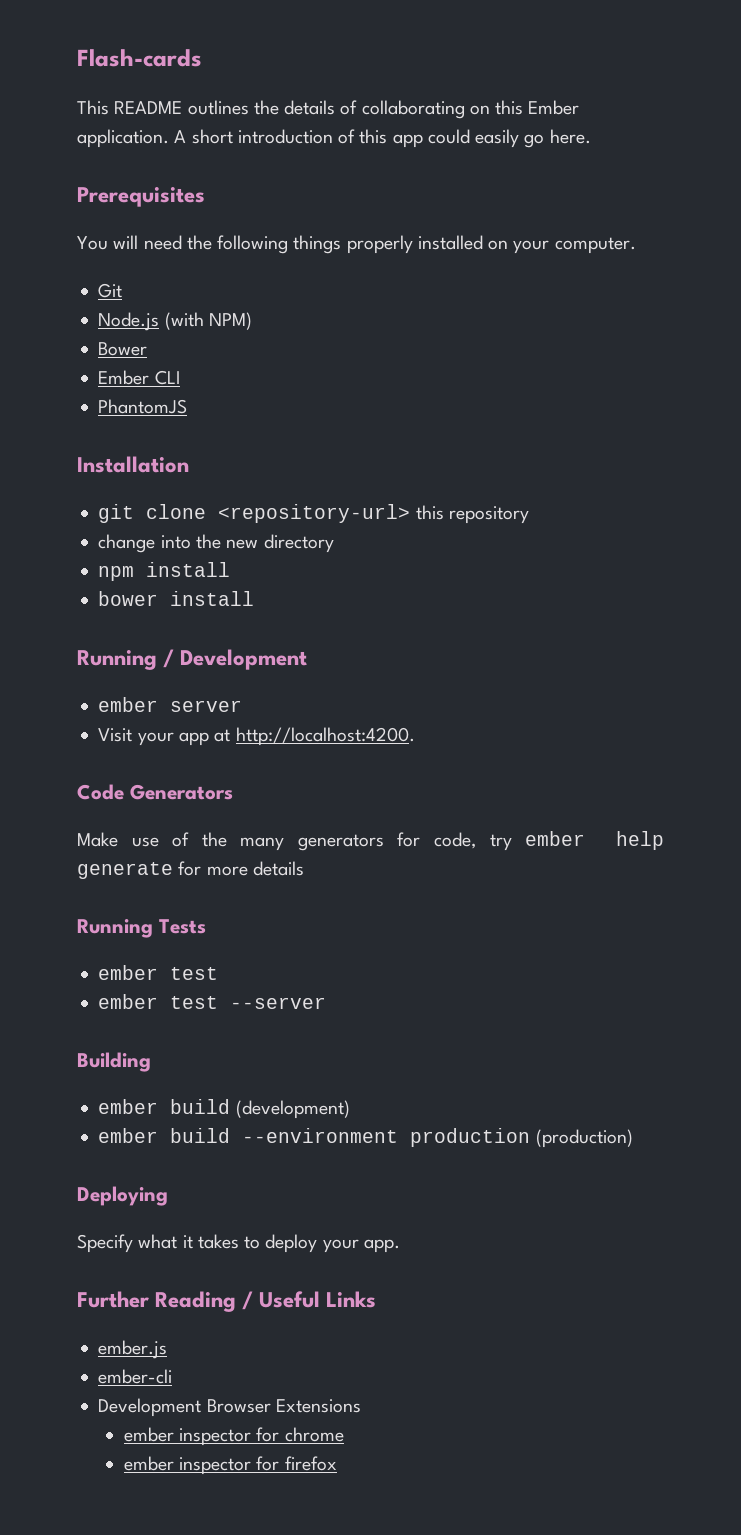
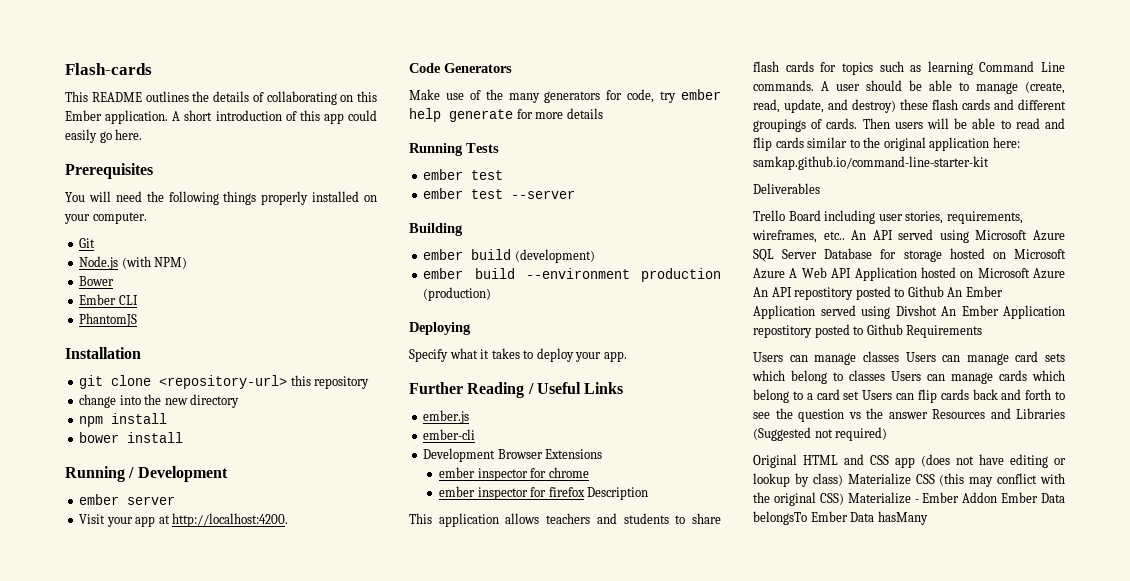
- ember inspector for firefox
+ ember inspector for firefox Description
+ This application allows teachers and students to share flash cards for topics such as learning Command Line commands. A user should be able to manage (create, read, update, and destroy) these flash cards and different groupings of cards. Then users will be able to read and flip cards similar to the original application here: samkap.github.io/command-line-starter-kit
+ Deliverables
+ Trello Board including user stories, requirements, wireframes, etc.. An API served using Microsoft Azure SQL Server Database for storage hosted on Microsoft Azure A Web API Application hosted on Microsoft Azure An API repostitory posted to Github An Ember Application served using Divshot An Ember Application repostitory posted to Github Requirements
+ Users can manage classes Users can manage card sets which belong to classes Users can manage cards which belong to a card set Users can flip cards back and forth to see the question vs the answer Resources and Libraries (Suggested not required)
+ Original HTML and CSS app (does not have editing or lookup by class) Materialize CSS (this may conflict with the original CSS) Materialize - Ember Addon Ember Data belongsTo Ember Data hasMany

